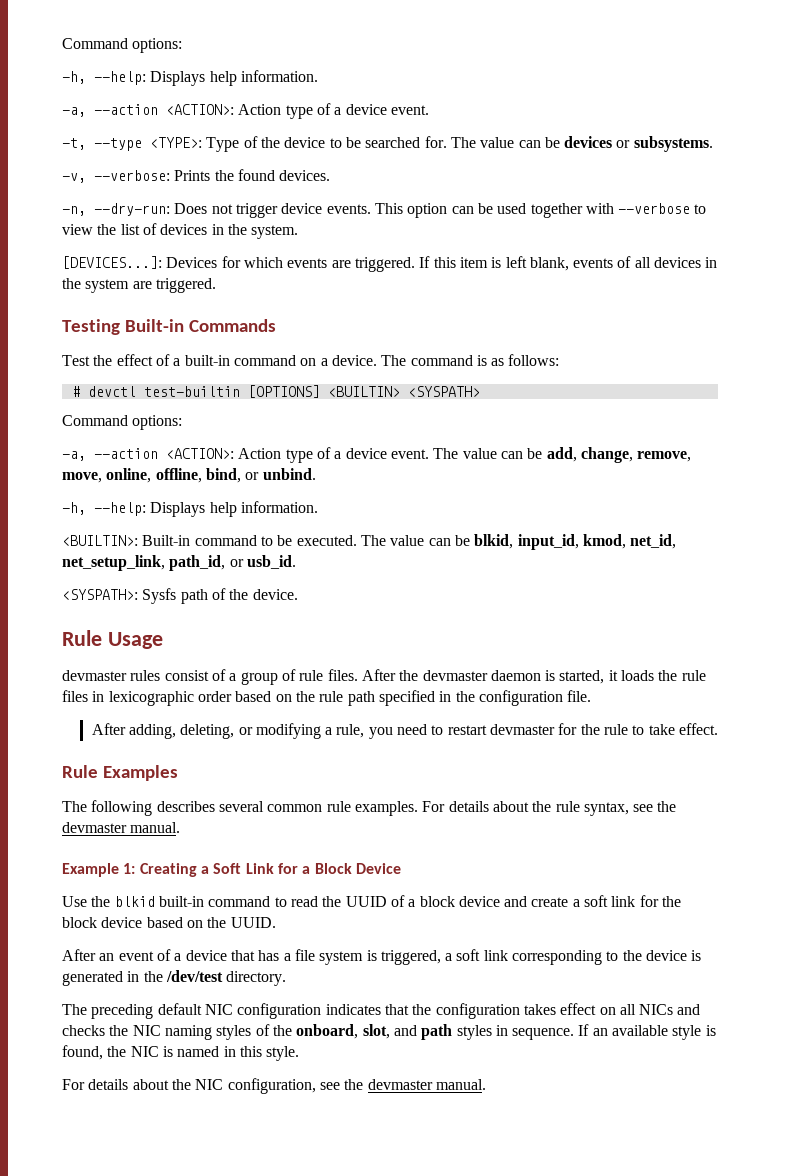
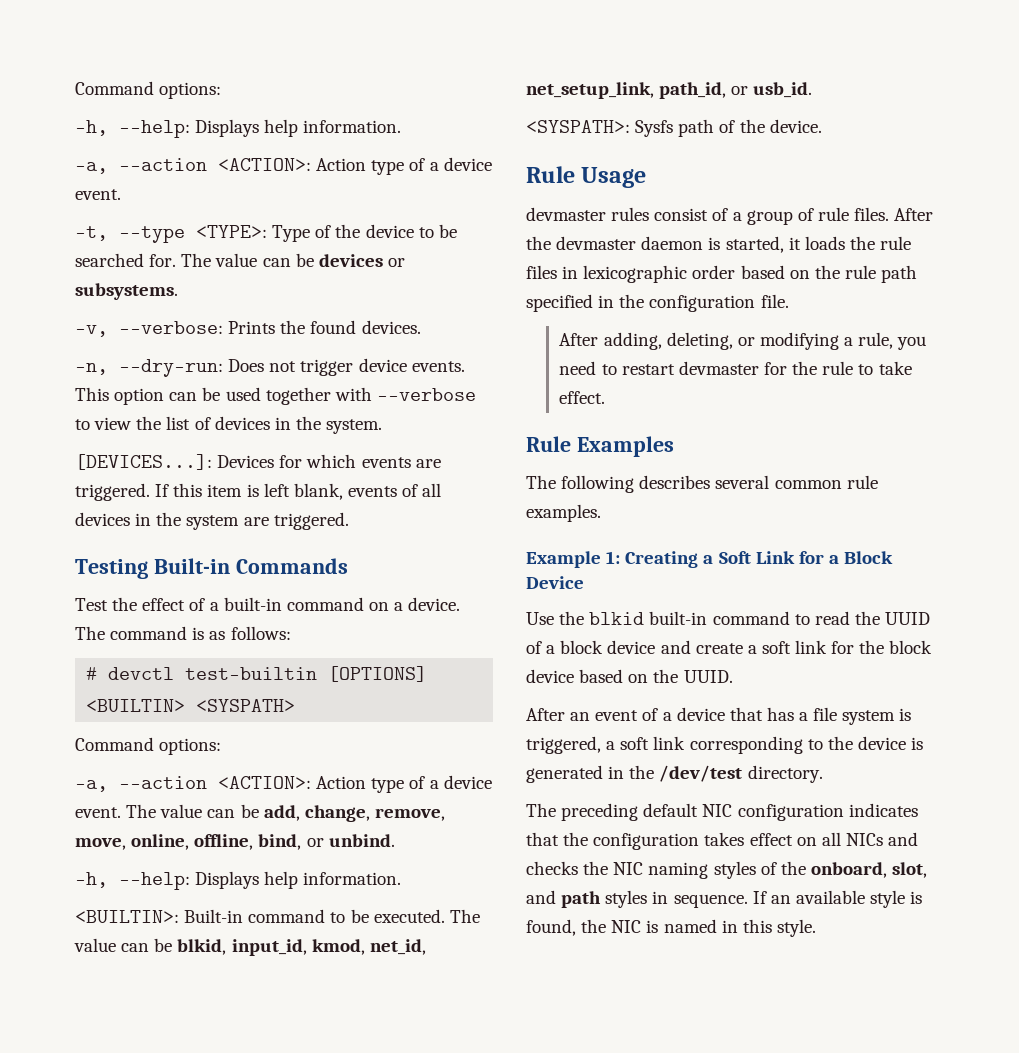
- For details about the rule syntax, see the devmaster manual.
- For details about the NIC configuration, see the devmaster manual.

